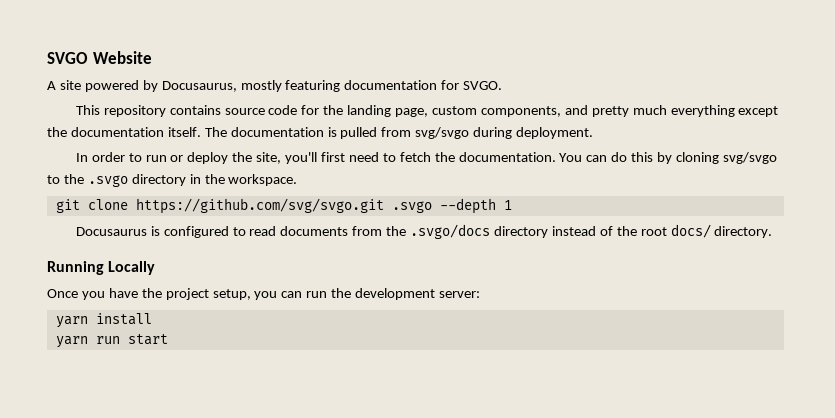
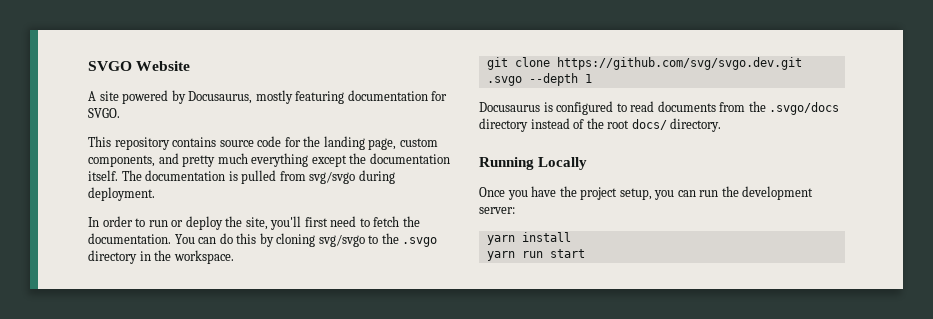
- git clone https://github.com/svg/svgo.git .svgo --depth 1
+ git clone https://github.com/svg/svgo.dev.git .svgo --depth 1

